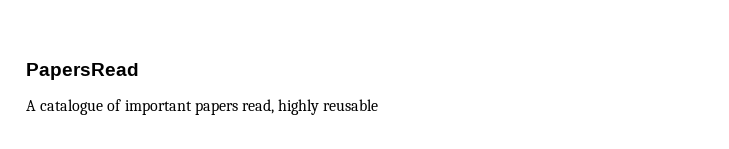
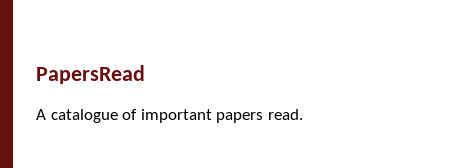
- A catalogue of important papers read, highly reusable
+ A catalogue of important papers read.

